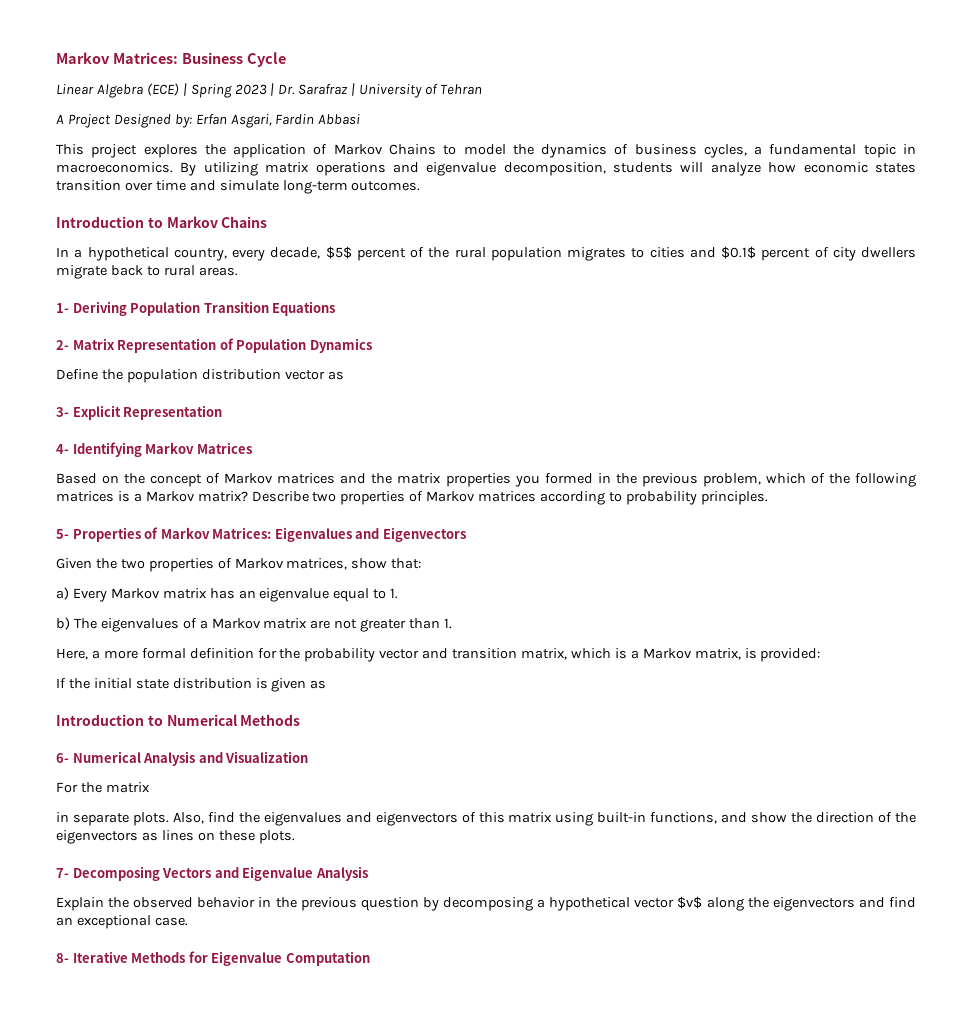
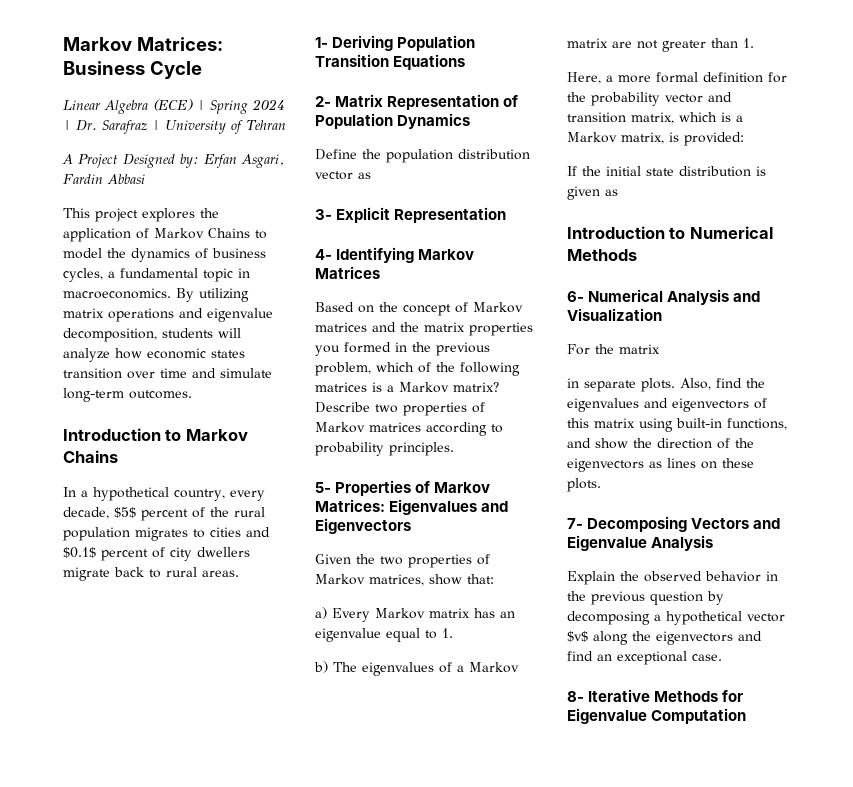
- Linear Algebra (ECE) | Spring 2023 | Dr. Sarafraz | University of Tehran
+ Linear Algebra (ECE) | Spring 2024 | Dr. Sarafraz | University of Tehran

